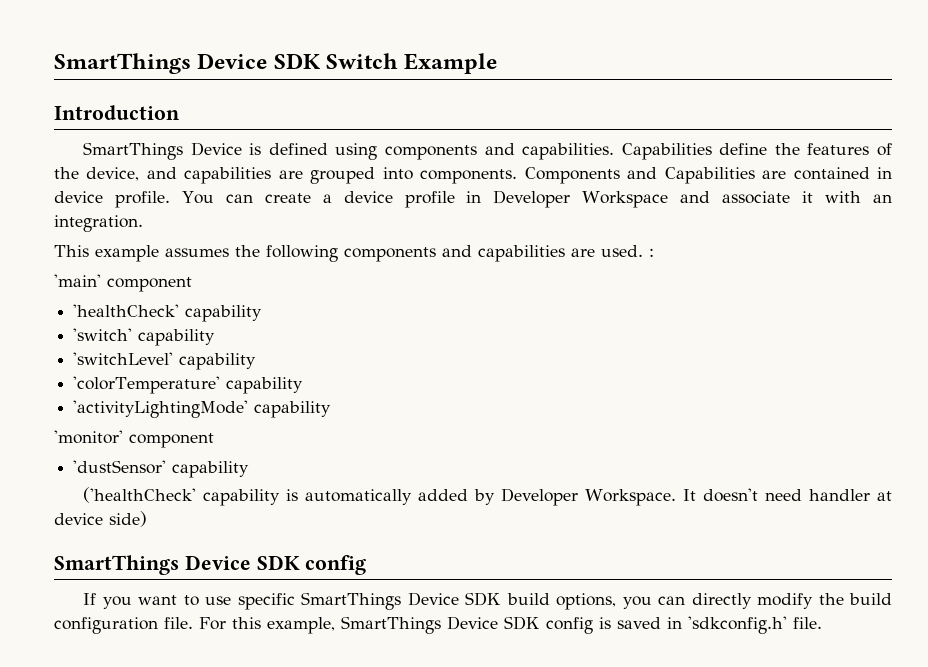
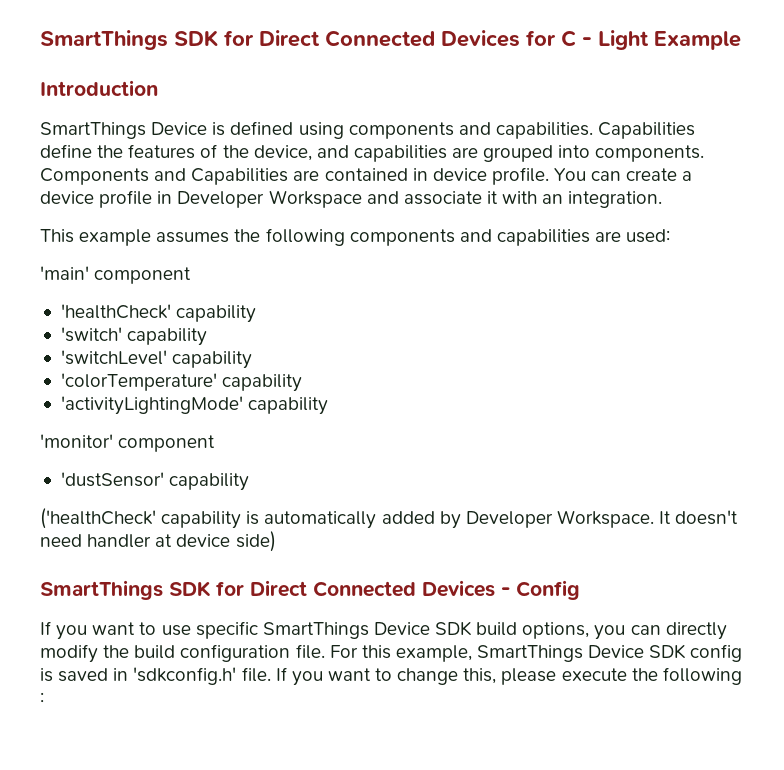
- SmartThings Device SDK Switch Example
+ SmartThings SDK for Direct Connected Devices for C - Light Example
- This example assumes the following components and capabilities are used. :
+ This example assumes the following components and capabilities are used:
  It doesn't need handler at device side)
- SmartThings Device SDK config
+ SmartThings SDK for Direct Connected Devices - Config
+ If you want to change this, please execute the following :

